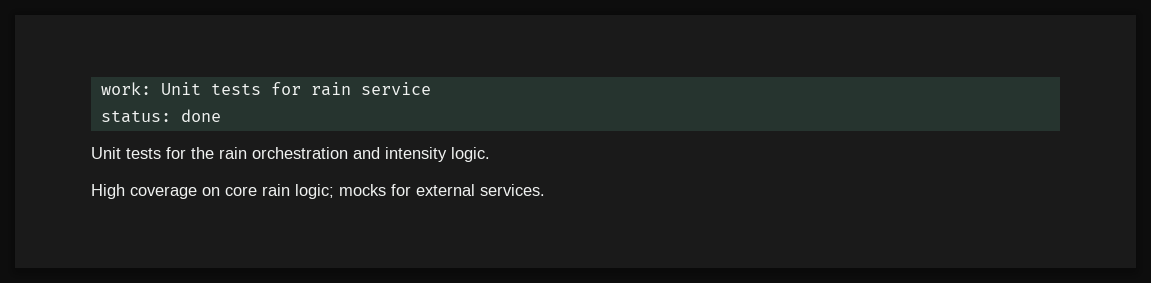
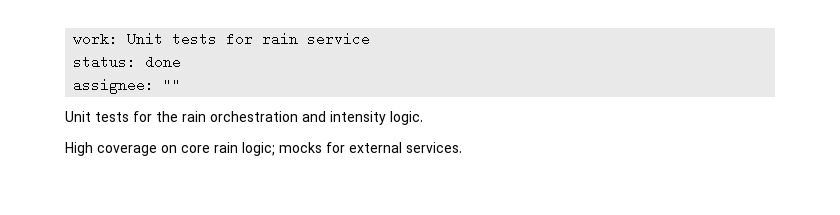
+ assignee: ""

